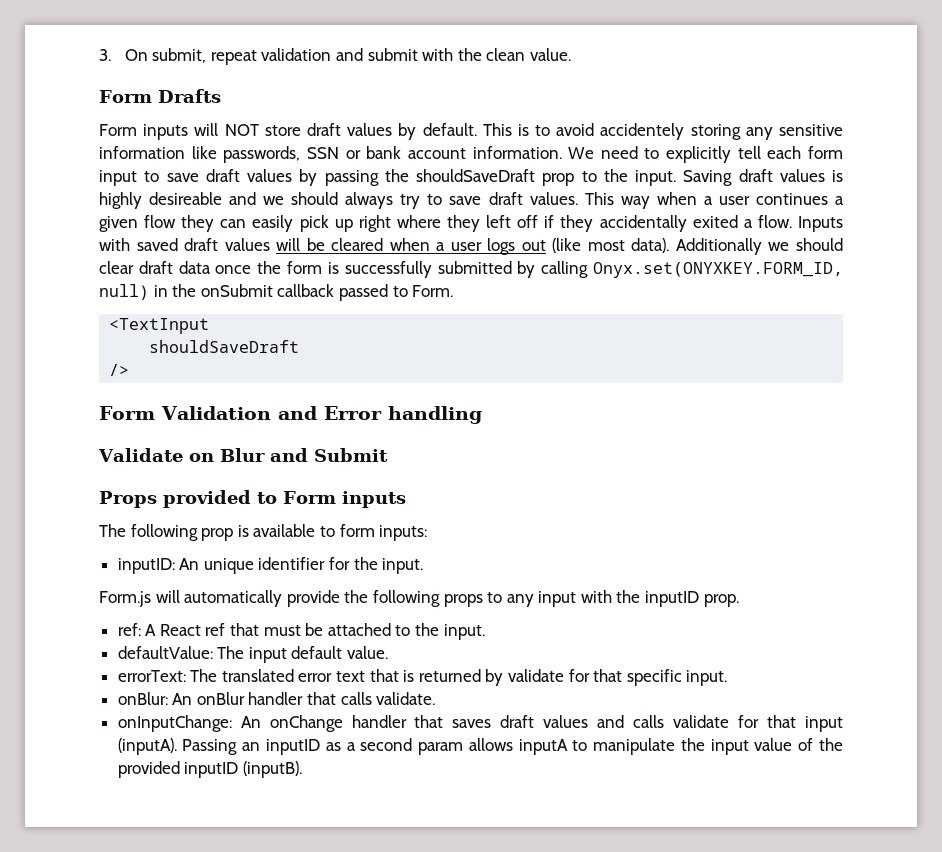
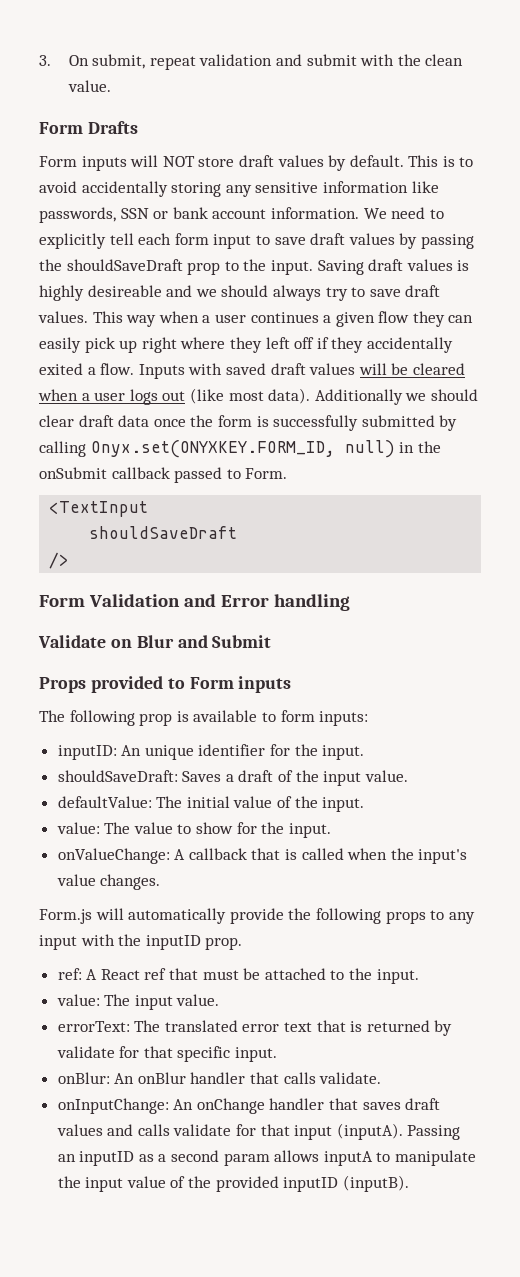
- This is to avoid accidentely storing any sensitive information like passwords, SSN or bank account information.
+ This is to avoid accidentally storing any sensitive information like passwords, SSN or bank account information.
+ shouldSaveDraft: Saves a draft of the input value.
+ defaultValue: The initial value of the input.
+ value: The value to show for the input.
+ onValueChange: A callback that is called when the input's value changes.
- defaultValue: The input default value.
+ value: The input value.

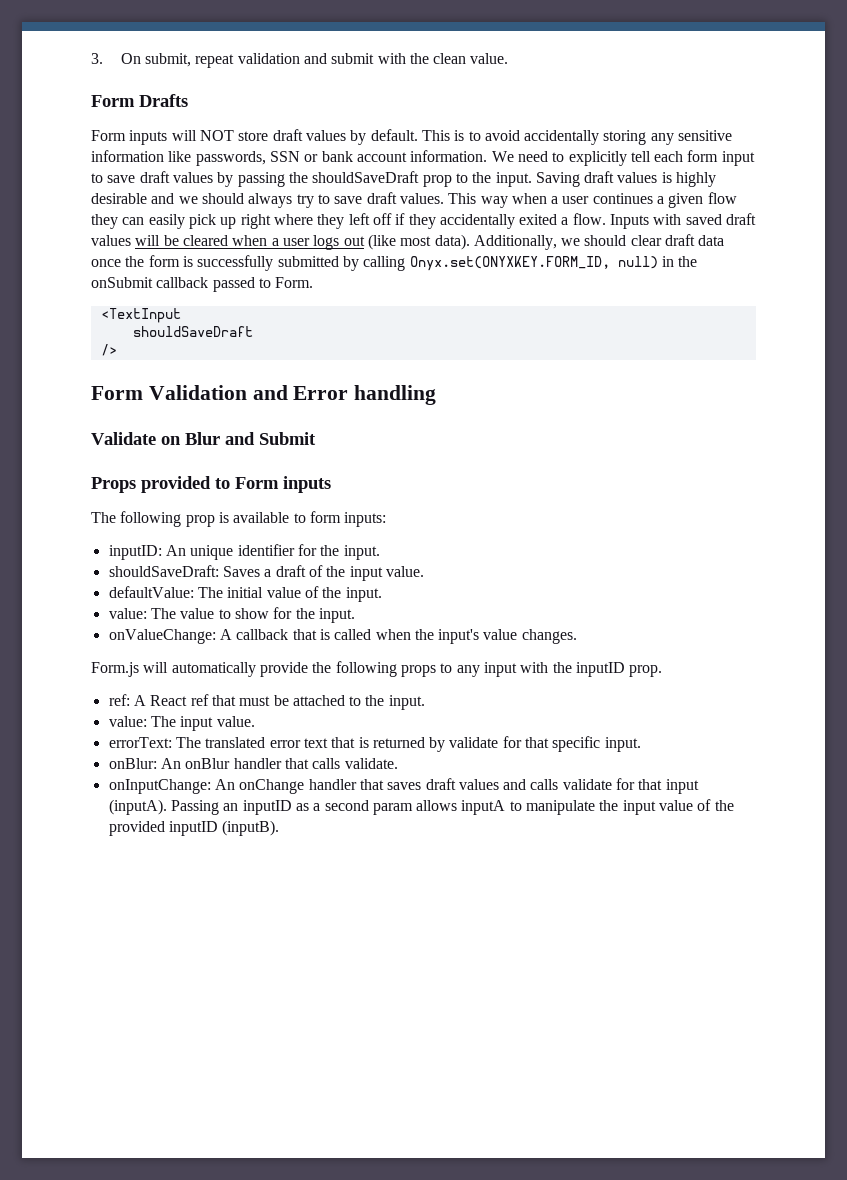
- Saving draft values is highly desireable and we should always try to save draft values.
+ Saving draft values is highly desirable and we should always try to save draft values.
- Additionally we should clear draft data once the form is successfully submitted by calling Onyx.set(ONYXKEY.FORM_ID, null) in the onSubmit callback passed to Form.
+ Additionally, we should clear draft data once the form is successfully submitted by calling Onyx.set(ONYXKEY.FORM_ID, null) in the onSubmit callback passed to Form.

